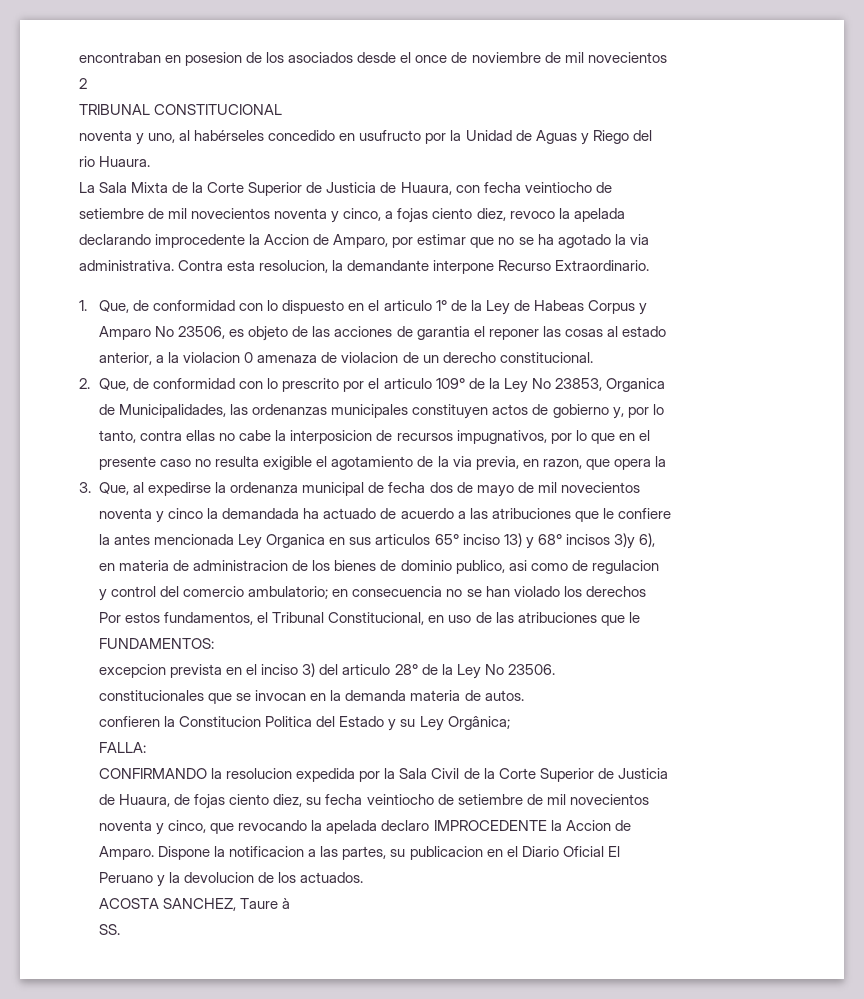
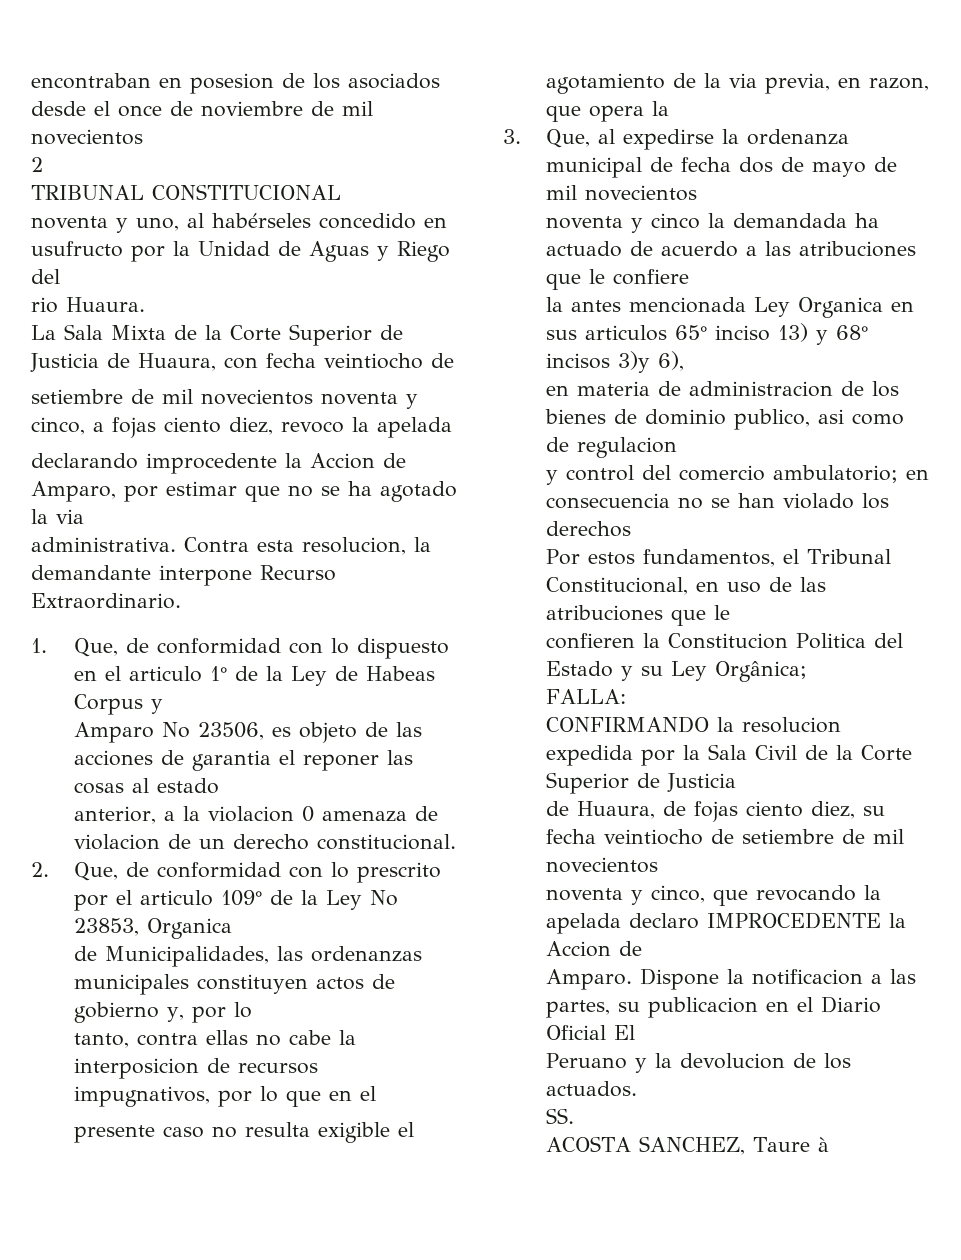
- FUNDAMENTOS:
- excepcion prevista en el inciso 3) del articulo 28° de la Ley No 23506.
- constitucionales que se invocan en la demanda materia de autos.
+ SS.
- SS.

